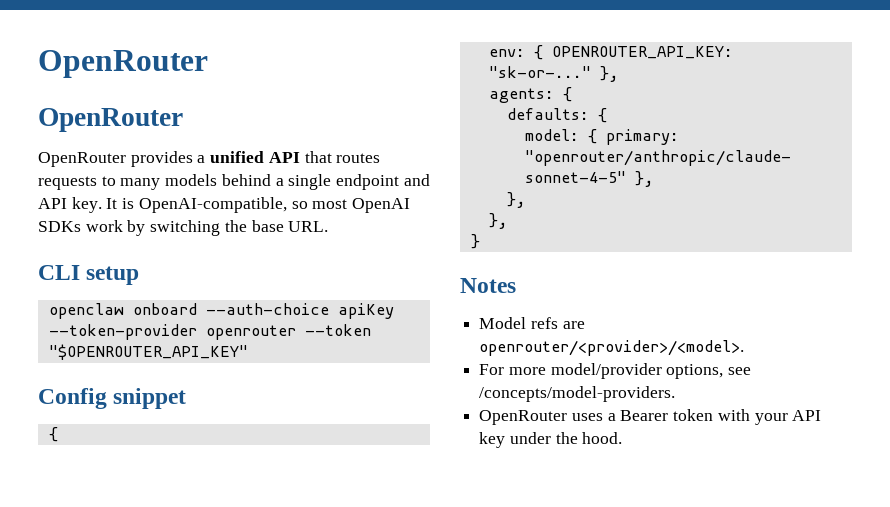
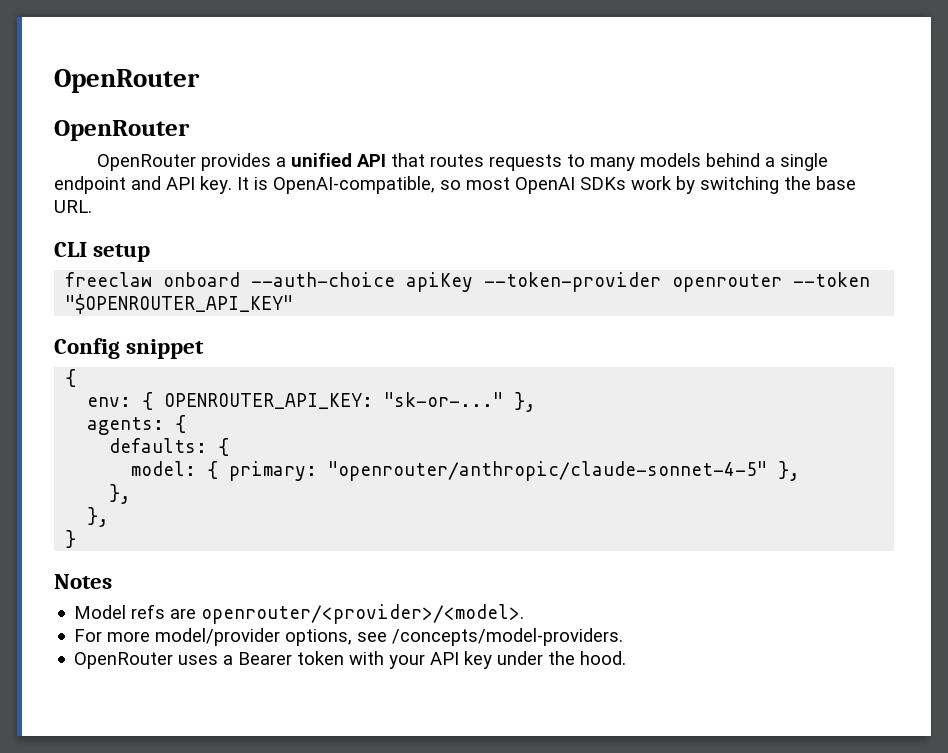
- openclaw onboard --auth-choice apiKey --token-provider openrouter --token "$OPENROUTER_API_KEY"
+ freeclaw onboard --auth-choice apiKey --token-provider openrouter --token "$OPENROUTER_API_KEY"

